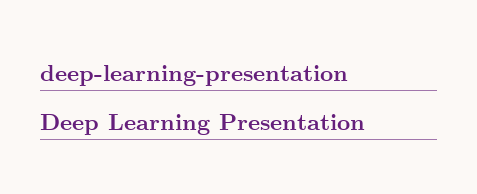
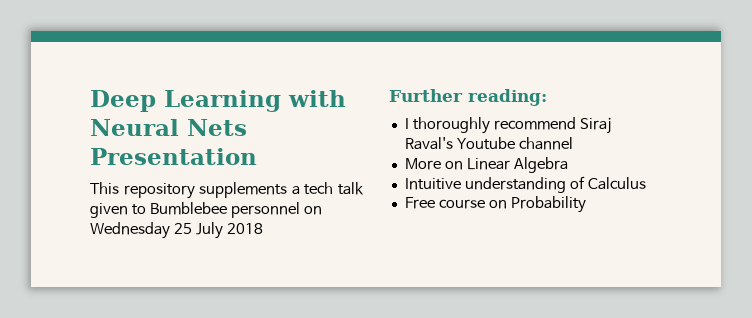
- deep-learning-presentation
- Deep Learning Presentation
+ Deep Learning with Neural Nets Presentation
+ This repository supplements a tech talk given to Bumblebee personnel on Wednesday 25 July 2018
+ Further reading:
+ I thoroughly recommend Siraj Raval's Youtube channel
+ More on Linear Algebra
+ Intuitive understanding of Calculus
+ Free course on Probability

